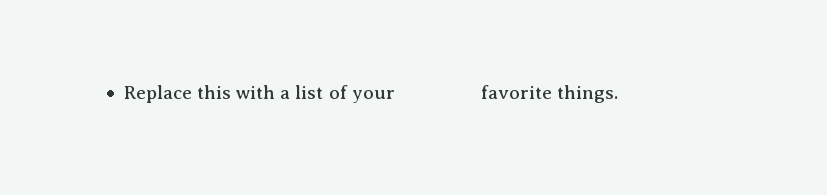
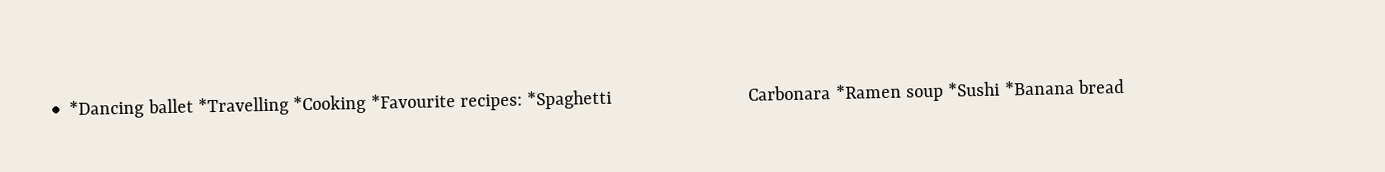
- Replace this with a list of your favorite things.
+ *Dancing ballet *Travelling *Cooking *Favourite recipes: *Spaghetti Carbonara *Ramen soup *Sushi *Banana bread

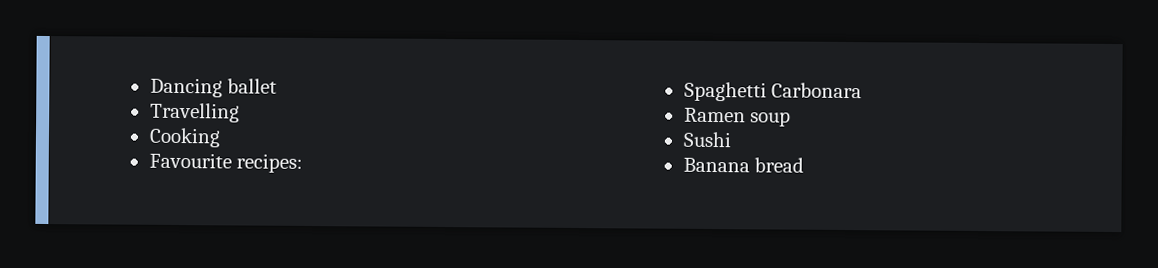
- *Dancing ballet *Travelling *Cooking *Favourite recipes: *Spaghetti Carbonara *Ramen soup *Sushi *Banana bread
+ Dancing ballet
+ Travelling
+ Cooking
+ Favourite recipes:
+ Spaghetti Carbonara
+ Ramen soup
+ Sushi
+ Banana bread

